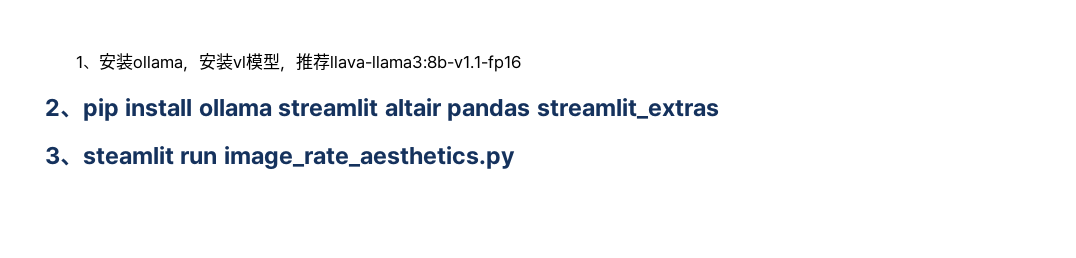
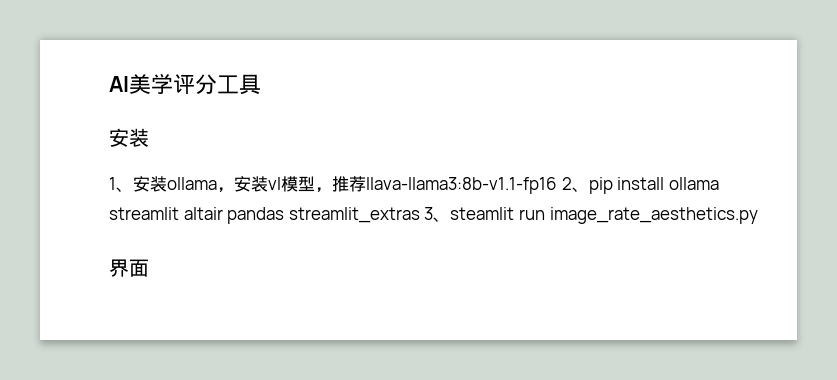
+ AI美学评分工具
+ 安装
- 1、安装ollama，安装vl模型，推荐llava-llama3:8b-v1.1-fp16
- 2、pip install ollama streamlit altair pandas streamlit_extras
- 3、steamlit run image_rate_aesthetics.py
+ 1、安装ollama，安装vl模型，推荐llava-llama3:8b-v1.1-fp16 2、pip install ollama streamlit altair pandas streamlit_extras 3、steamlit run image_rate_aesthetics.py
+ 界面

